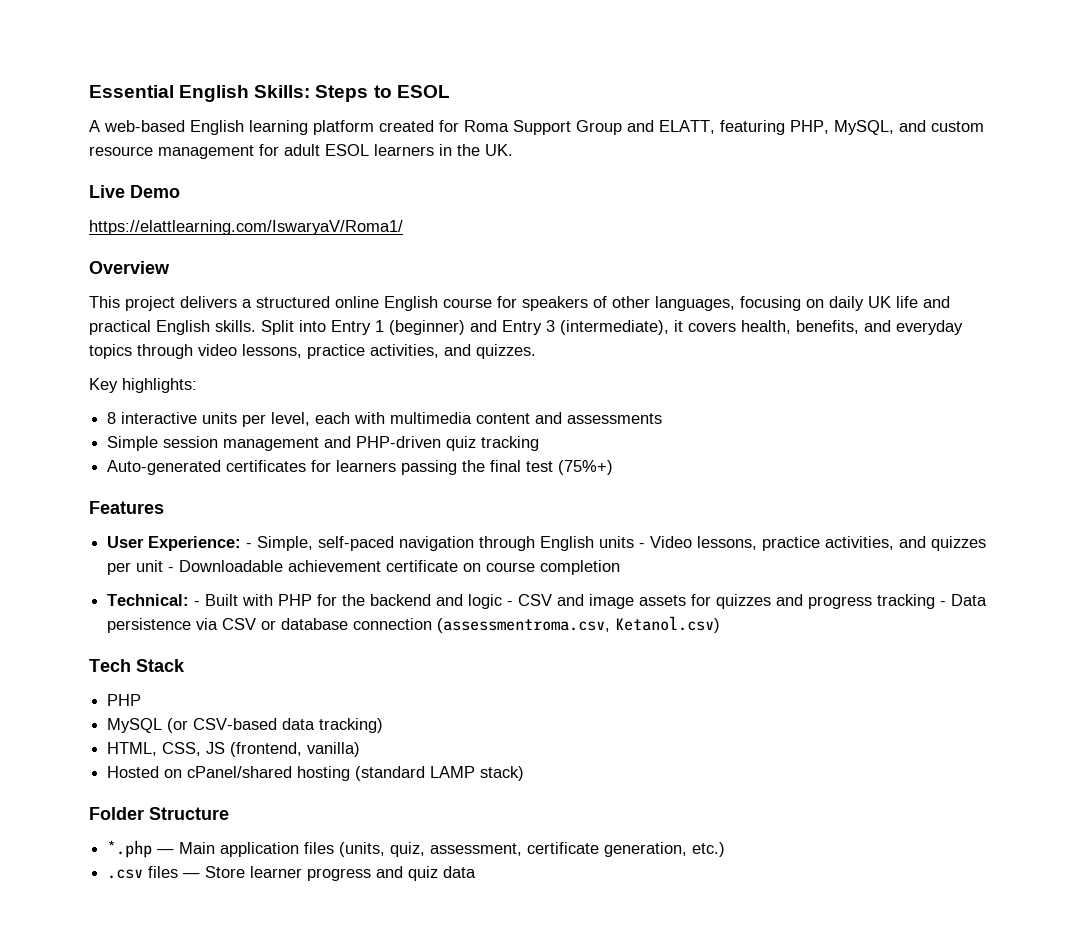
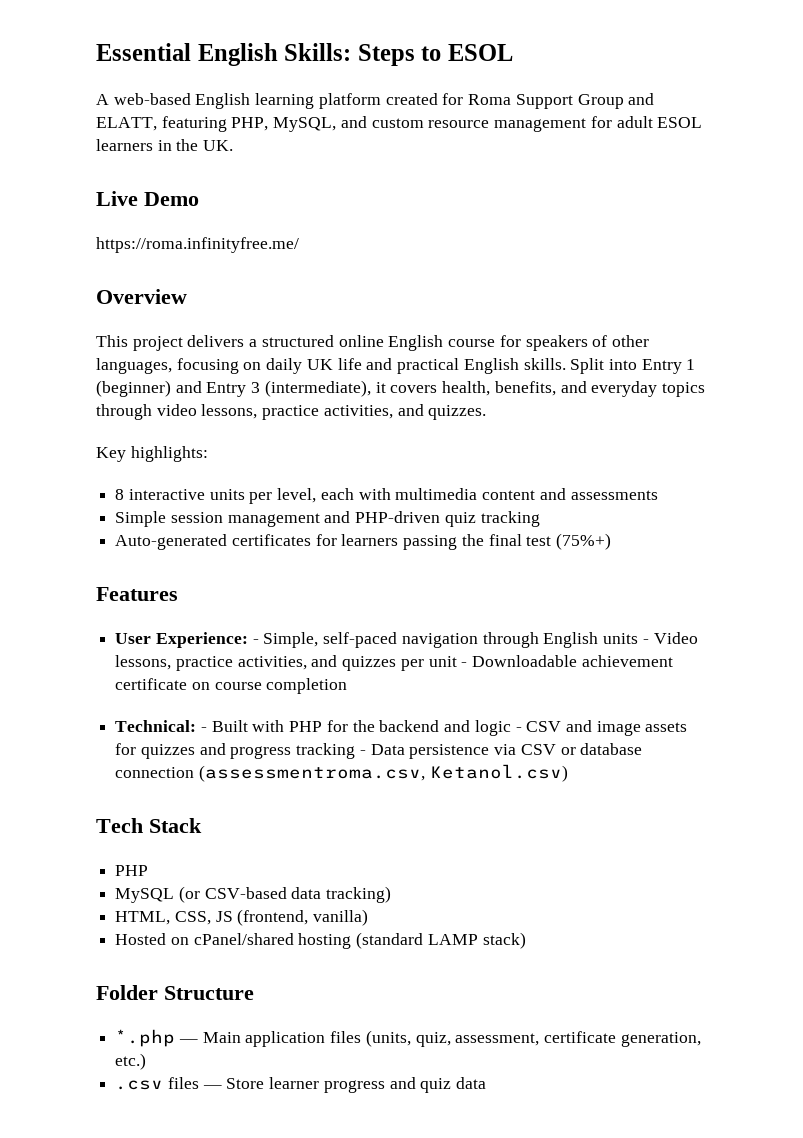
- https://elattlearning.com/IswaryaV/Roma1/
+ https://roma.infinityfree.me/

